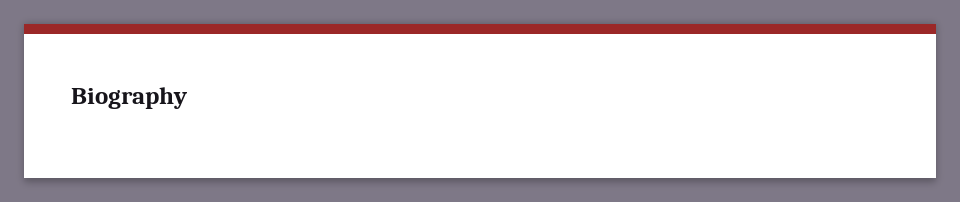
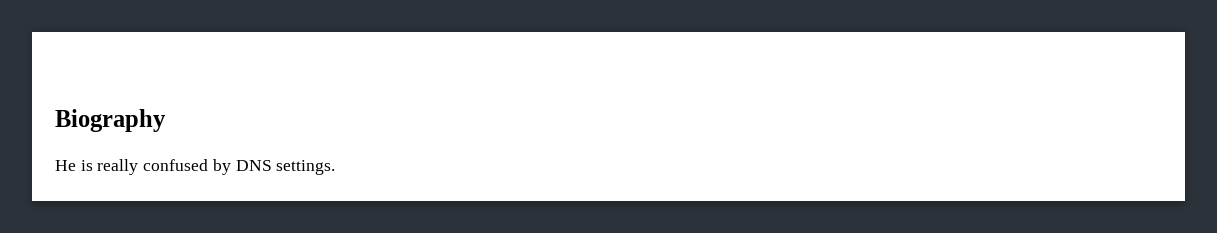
+ He is really confused by DNS settings.

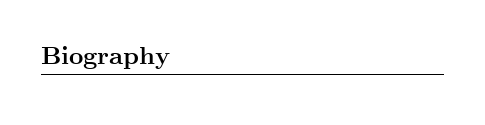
- He is really confused by DNS settings.

